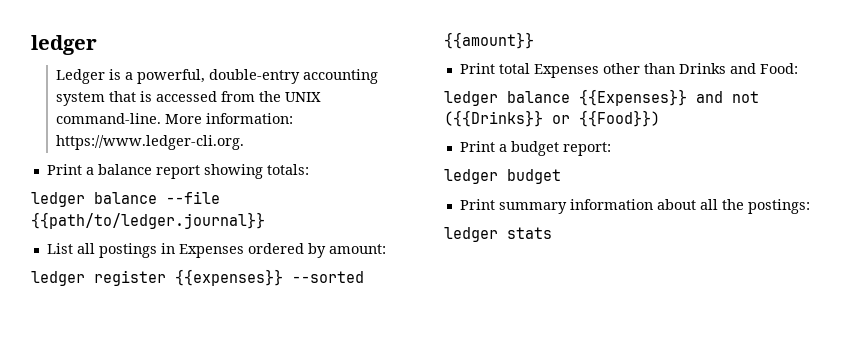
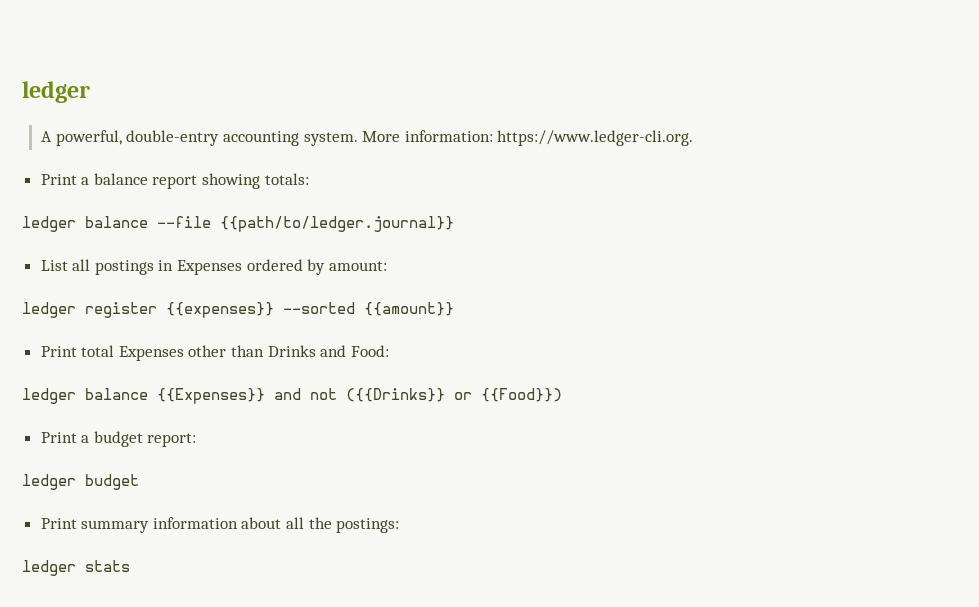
- Ledger is a powerful, double-entry accounting system that is accessed from the UNIX command-line.
+ A powerful, double-entry accounting system.

